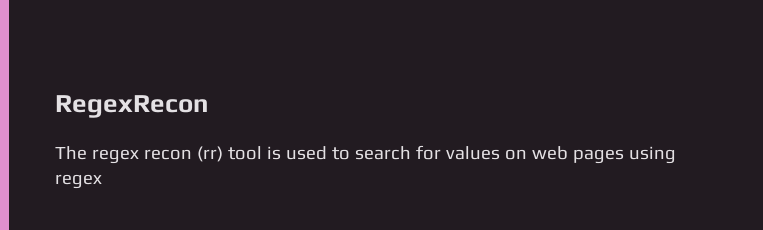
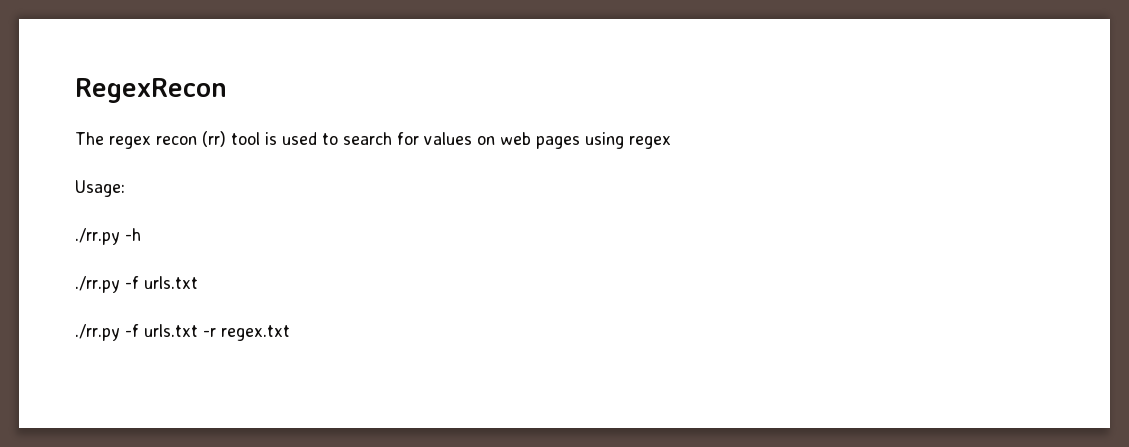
+ Usage:
+ ./rr.py -h
+ ./rr.py -f urls.txt
+ ./rr.py -f urls.txt -r regex.txt

